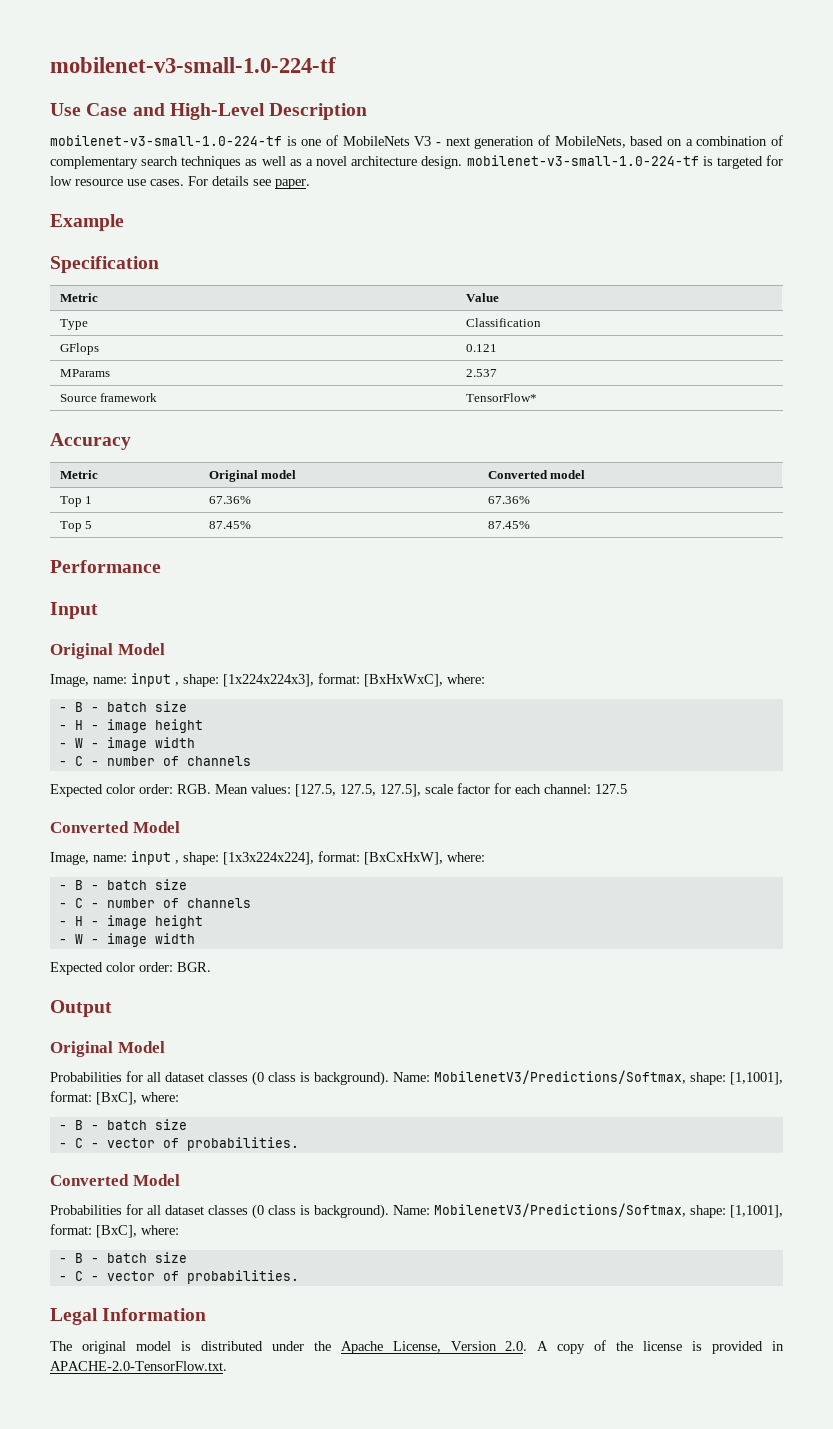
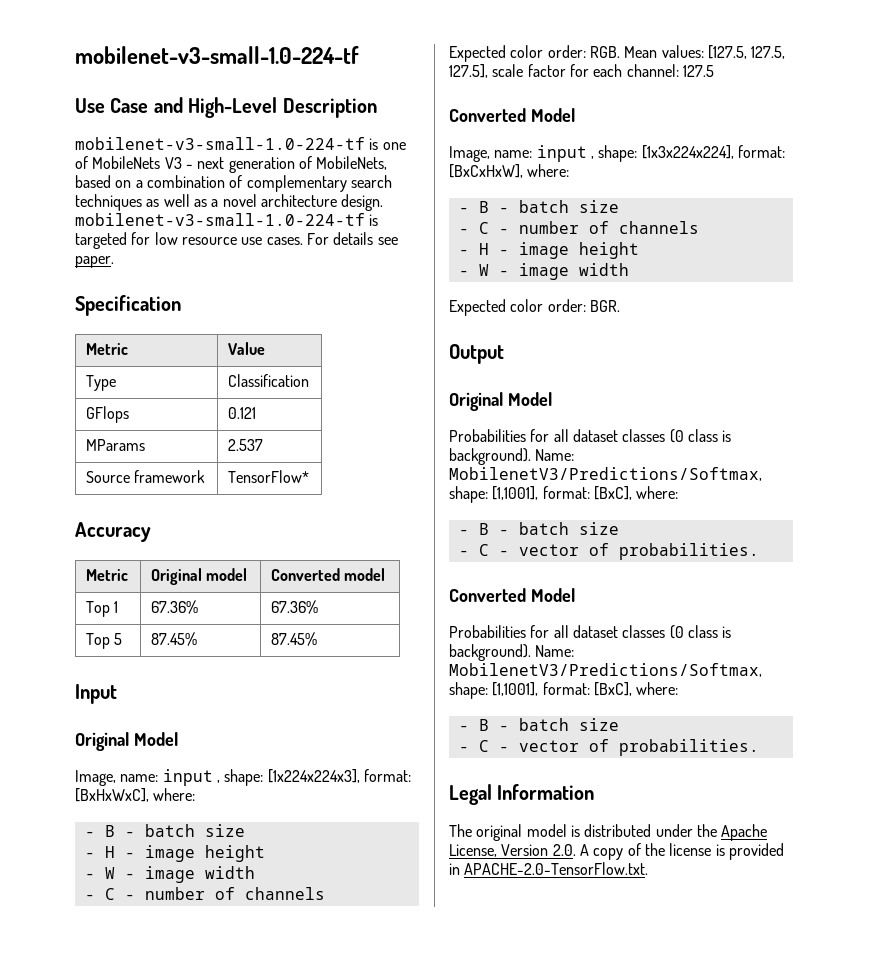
- Example
- Performance

